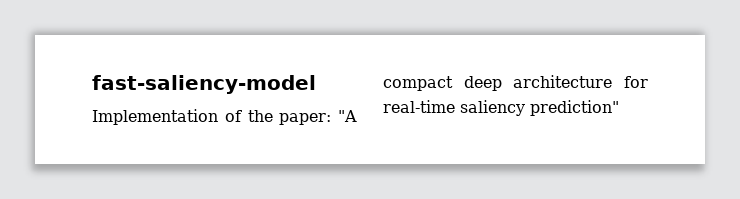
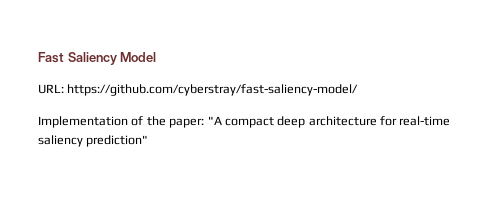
- fast-saliency-model
+ Fast Saliency Model
+ URL: https://github.com/cyberstray/fast-saliency-model/

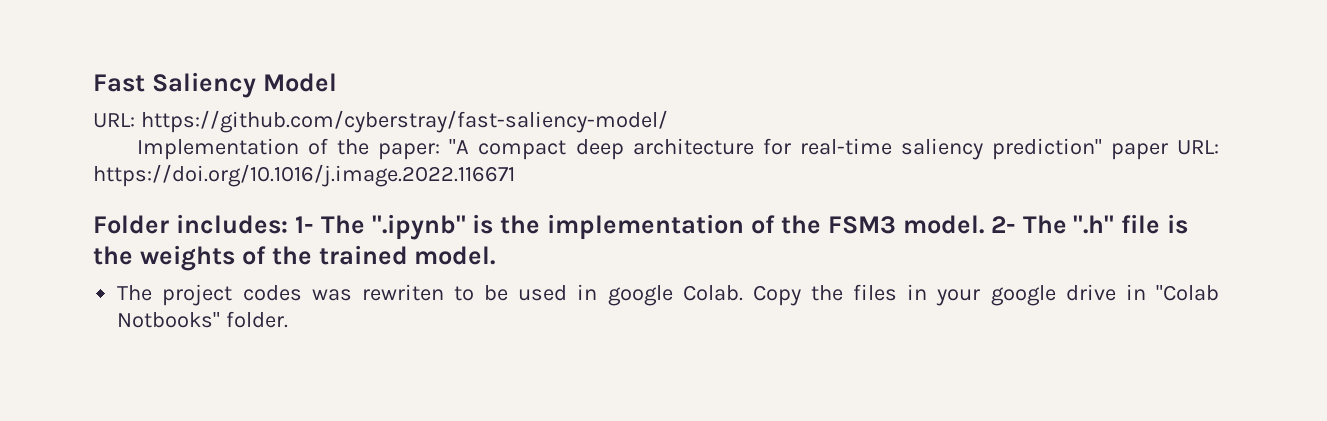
- Implementation of the paper: "A compact deep architecture for real-time saliency prediction"
+ Implementation of the paper: "A compact deep architecture for real-time saliency prediction" paper URL: https://doi.org/10.1016/j.image.2022.116671
+ Folder includes: 1- The ".ipynb" is the implementation of the FSM3 model. 2- The ".h" file is the weights of the trained model.
+ The project codes was rewriten to be used in google Colab. Copy the files in your google drive in "Colab Notbooks" folder.

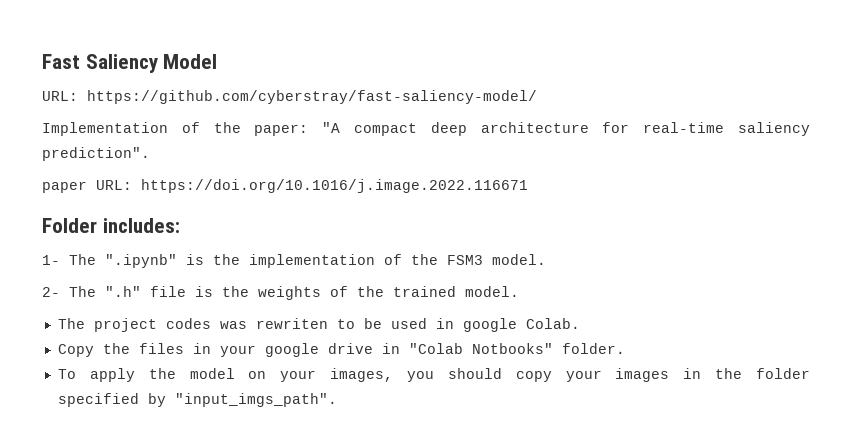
- Implementation of the paper: "A compact deep architecture for real-time saliency prediction" paper URL: https://doi.org/10.1016/j.image.2022.116671
+ Implementation of the paper: "A compact deep architecture for real-time saliency prediction".
+ paper URL: https://doi.org/10.1016/j.image.2022.116671
- Folder includes: 1- The ".ipynb" is the implementation of the FSM3 model. 2- The ".h" file is the weights of the trained model.
+ Folder includes:
+ 1- The ".ipynb" is the implementation of the FSM3 model.
+ 2- The ".h" file is the weights of the trained model.
- The project codes was rewriten to be used in google Colab. Copy the files in your google drive in "Colab Notbooks" folder.
+ The project codes was rewriten to be used in google Colab.
+ Copy the files in your google drive in "Colab Notbooks" folder.
+ To apply the model on your images, you should copy your images in the folder specified by "input_imgs_path".

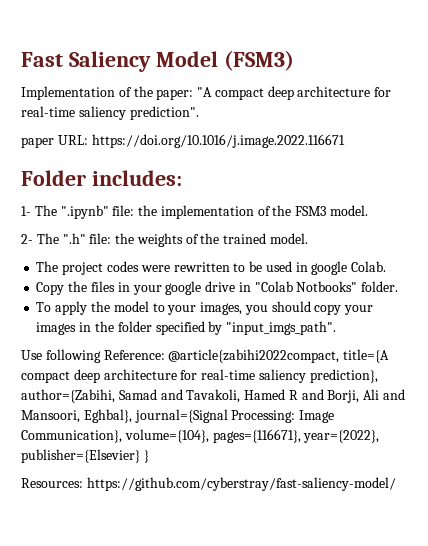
- Fast Saliency Model
- URL: https://github.com/cyberstray/fast-saliency-model/
+ Fast Saliency Model (FSM3)
- 1- The ".ipynb" is the implementation of the FSM3 model.
+ 1- The ".ipynb" file: the implementation of the FSM3 model.
- 2- The ".h" file is the weights of the trained model.
+ 2- The ".h" file: the weights of the trained model.
- The project codes was rewriten to be used in google Colab.
+ The project codes were rewritten to be used in google Colab.
- To apply the model on your images, you should copy your images in the folder specified by "input_imgs_path".
+ To apply the model to your images, you should copy your images in the folder specified by "input_imgs_path".
+ Use following Reference: @article{zabihi2022compact, title={A compact deep architecture for real-time saliency prediction}, author={Zabihi, Samad and Tavakoli, Hamed R and Borji, Ali and Mansoori, Eghbal}, journal={Signal Processing: Image Communication}, volume={104}, pages={116671}, year={2022}, publisher={Elsevier} }
+ Resources: https://github.com/cyberstray/fast-saliency-model/

